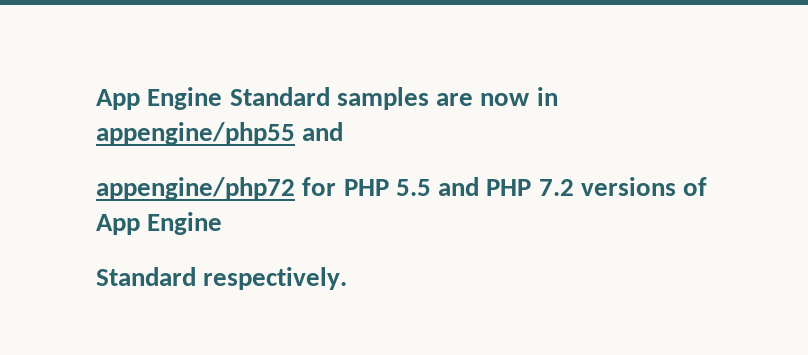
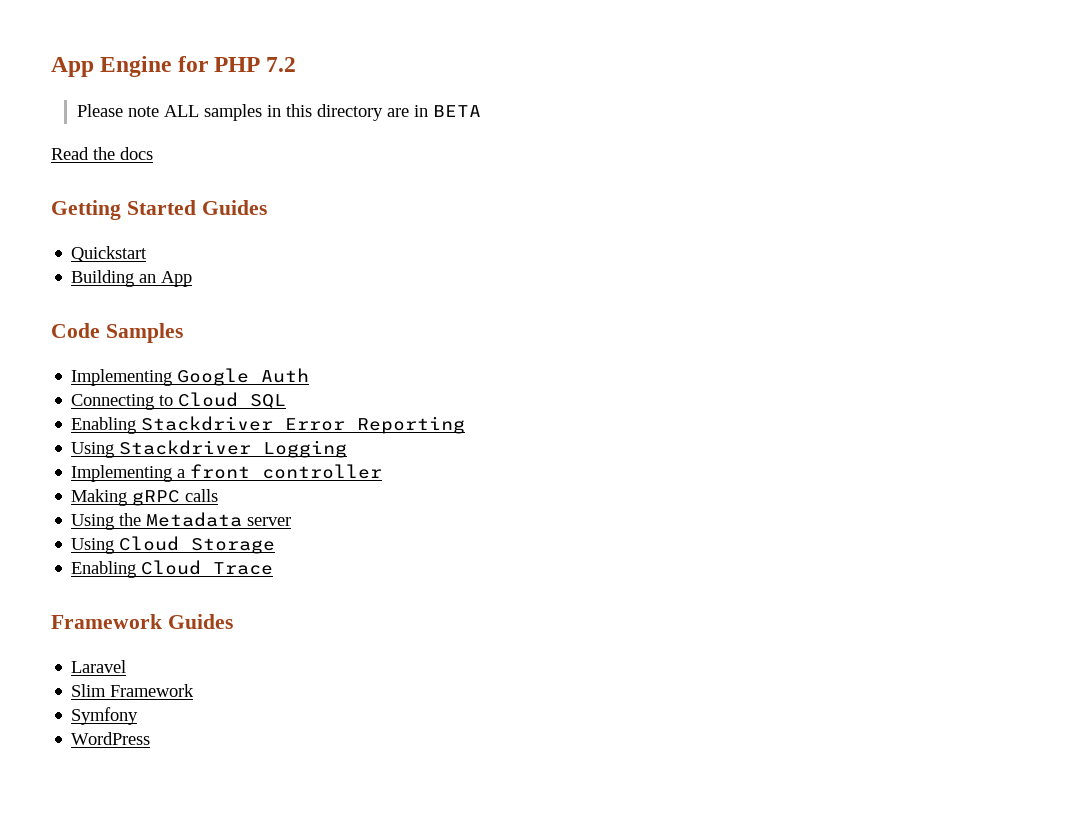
- App Engine Standard samples are now in appengine/php55 and
- appengine/php72 for PHP 5.5 and PHP 7.2 versions of App Engine
- Standard respectively.
+ App Engine for PHP 7.2
+ Please note ALL samples in this directory are in BETA
+ Read the docs
+ Getting Started Guides
+ Quickstart
+ Building an App
+ Code Samples
+ Implementing Google Auth
+ Connecting to Cloud SQL
+ Enabling Stackdriver Error Reporting
+ Using Stackdriver Logging
+ Implementing a front controller
+ Making gRPC calls
+ Using the Metadata server
+ Using Cloud Storage
+ Enabling Cloud Trace
+ Framework Guides
+ Laravel
+ Slim Framework
+ Symfony
+ WordPress

